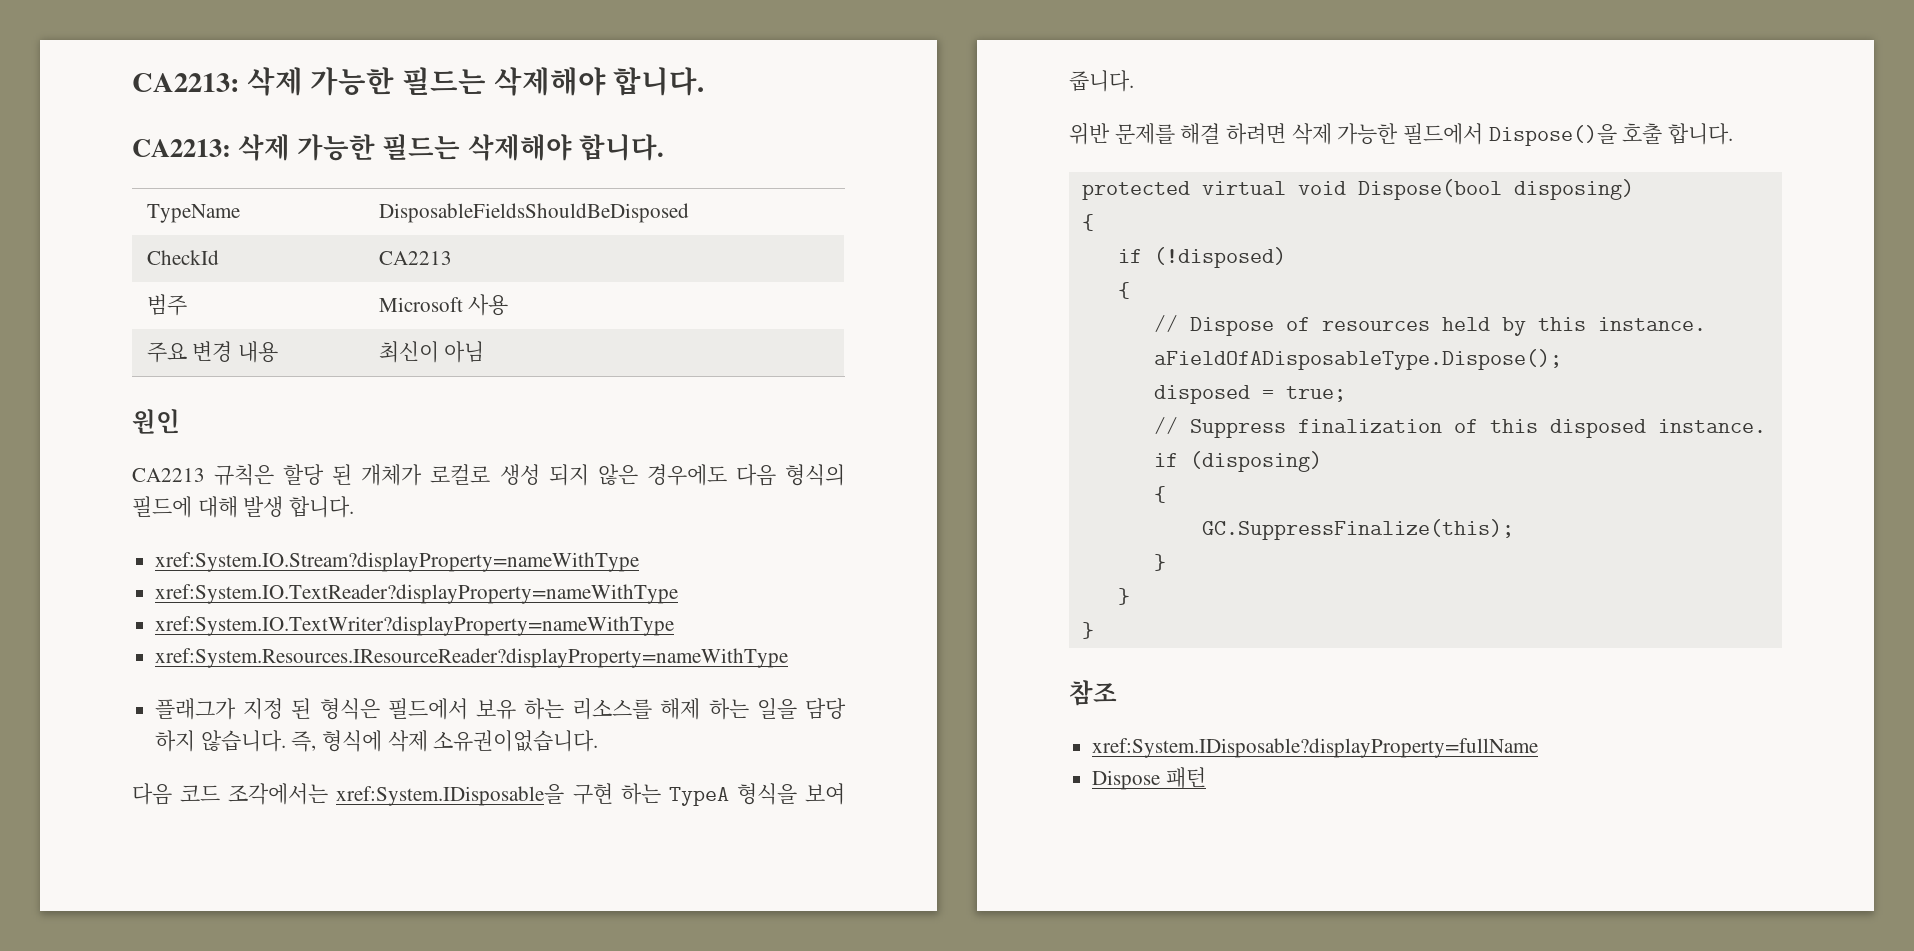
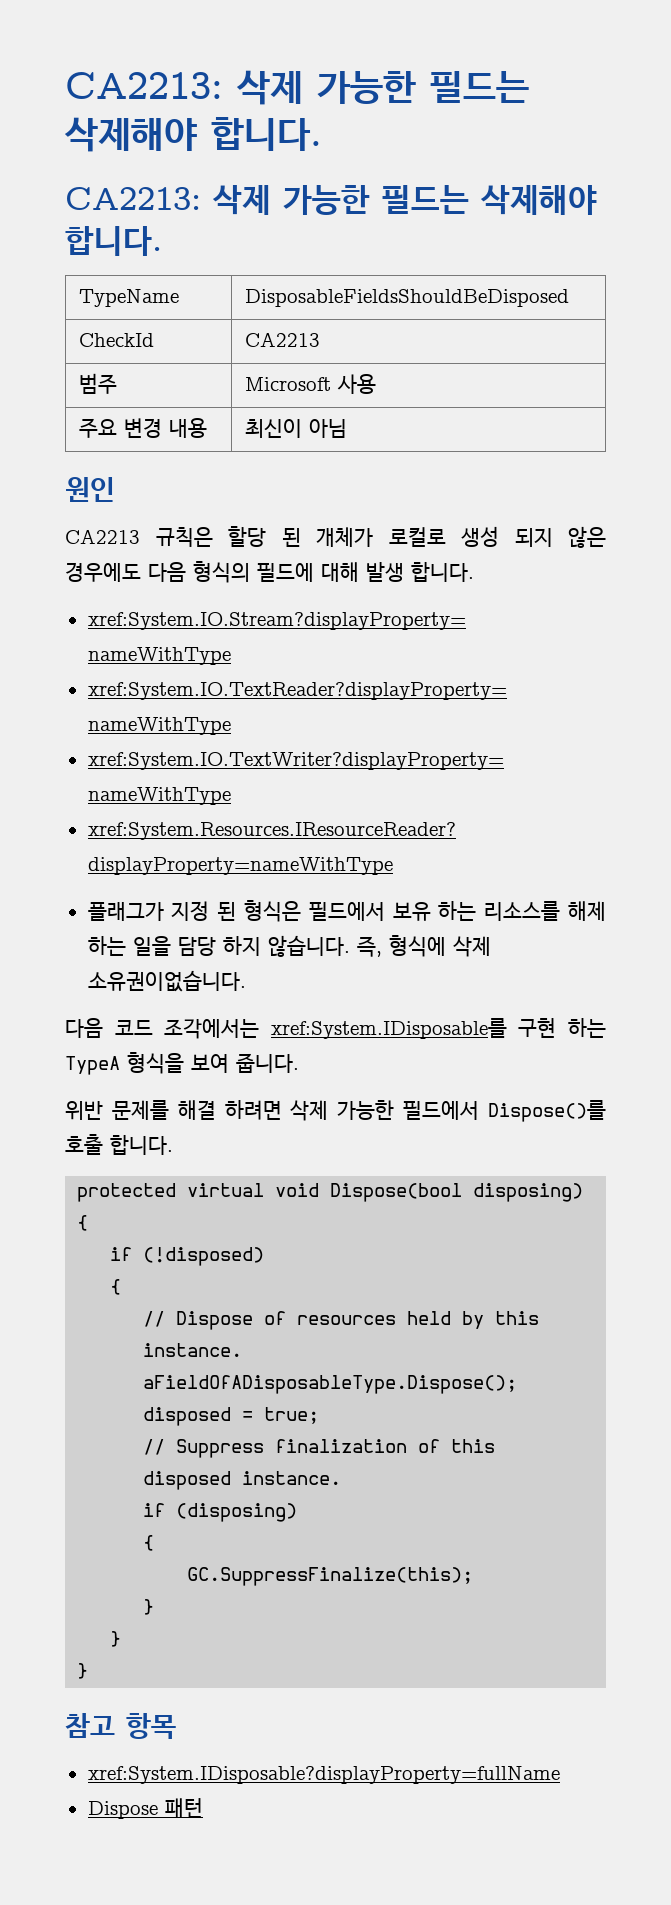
- 다음 코드 조각에서는 xref:System.IDisposable을 구현 하는 TypeA 형식을 보여 줍니다.
+ 다음 코드 조각에서는 xref:System.IDisposable를 구현 하는 TypeA 형식을 보여 줍니다.
- 위반 문제를 해결 하려면 삭제 가능한 필드에서 Dispose()을 호출 합니다.
+ 위반 문제를 해결 하려면 삭제 가능한 필드에서 Dispose()를 호출 합니다.
- 참조
+ 참고 항목

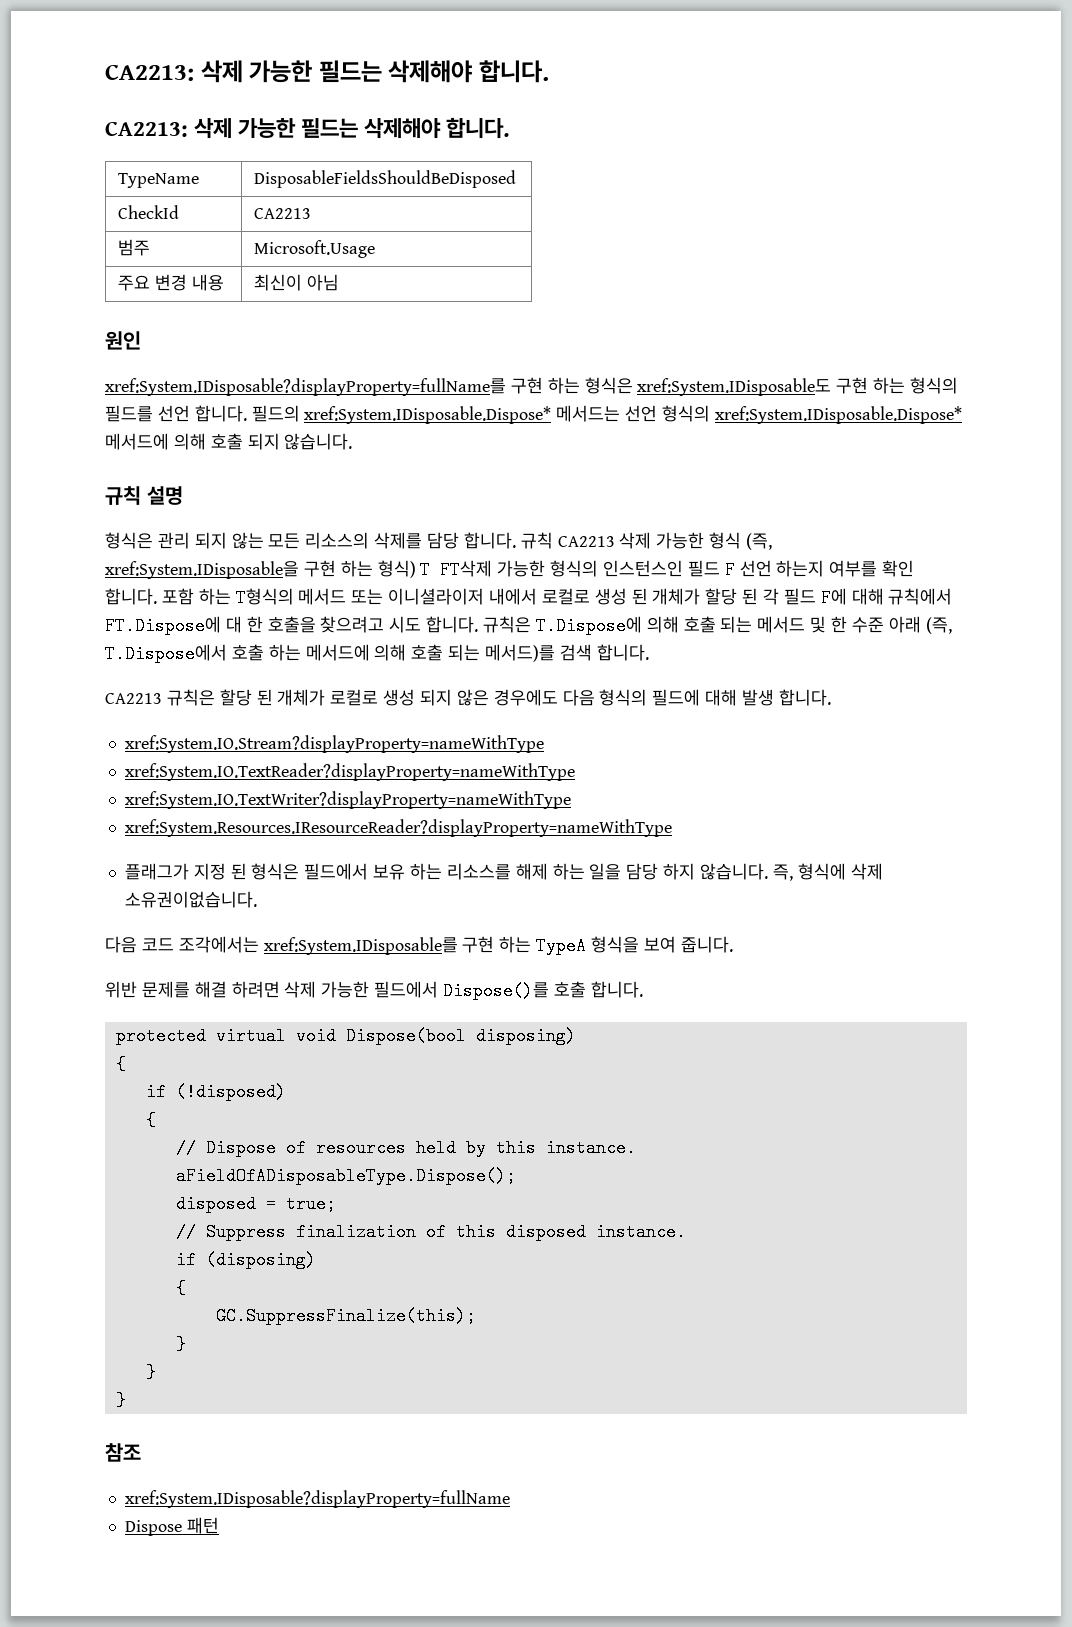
- 범주 | Microsoft 사용
+ 범주 | Microsoft.Usage
+ xref:System.IDisposable?displayProperty=fullName를 구현 하는 형식은 xref:System.IDisposable도 구현 하는 형식의 필드를 선언 합니다. 필드의 xref:System.IDisposable.Dispose* 메서드는 선언 형식의 xref:System.IDisposable.Dispose* 메서드에 의해 호출 되지 않습니다.
+ 규칙 설명
+ 형식은 관리 되지 않는 모든 리소스의 삭제를 담당 합니다. 규칙 CA2213 삭제 가능한 형식 (즉, xref:System.IDisposable을 구현 하는 형식) T FT삭제 가능한 형식의 인스턴스인 필드 F 선언 하는지 여부를 확인 합니다. 포함 하는 T형식의 메서드 또는 이니셜라이저 내에서 로컬로 생성 된 개체가 할당 된 각 필드 F에 대해 규칙에서 FT.Dispose에 대 한 호출을 찾으려고 시도 합니다. 규칙은 T.Dispose에 의해 호출 되는 메서드 및 한 수준 아래 (즉, T.Dispose에서 호출 하는 메서드에 의해 호출 되는 메서드)를 검색 합니다.
- 참고 항목
+ 참조

